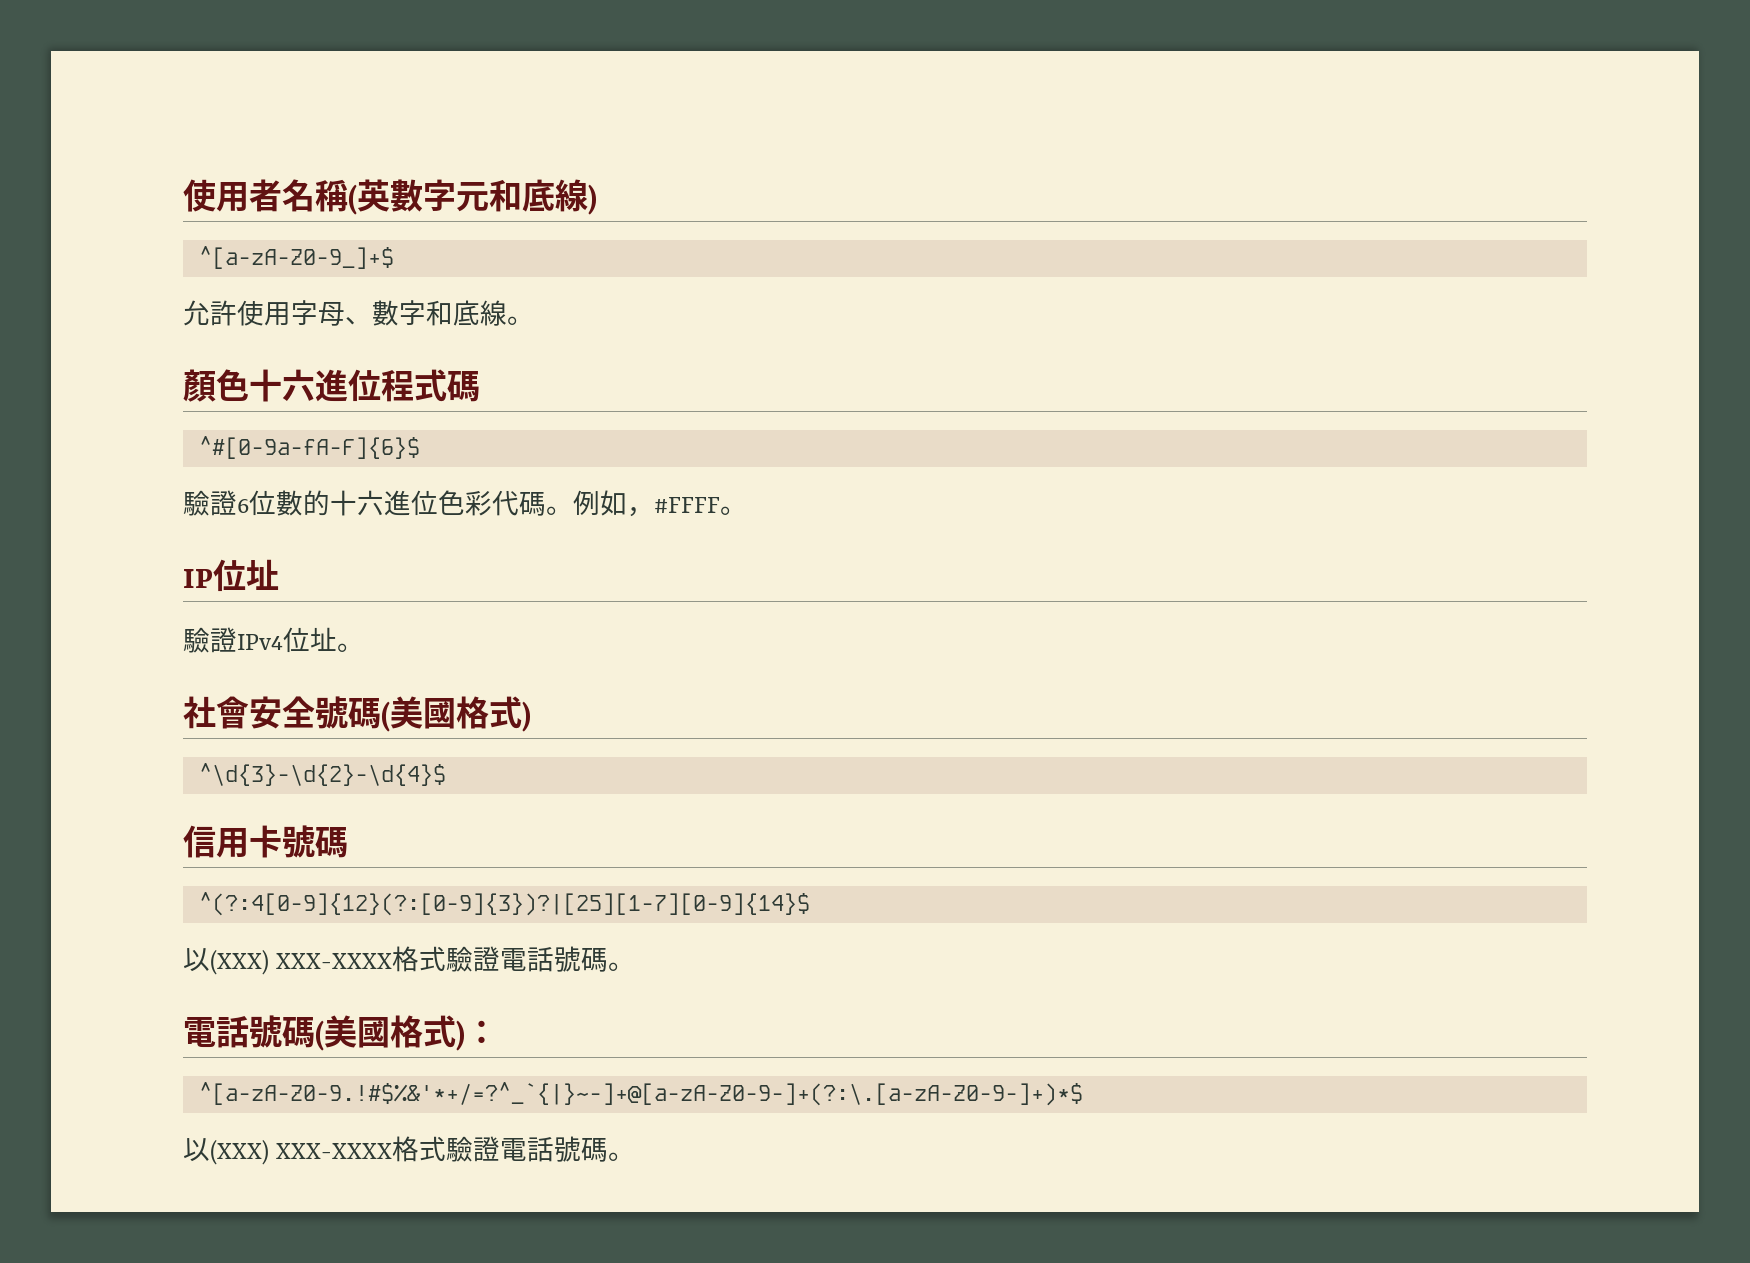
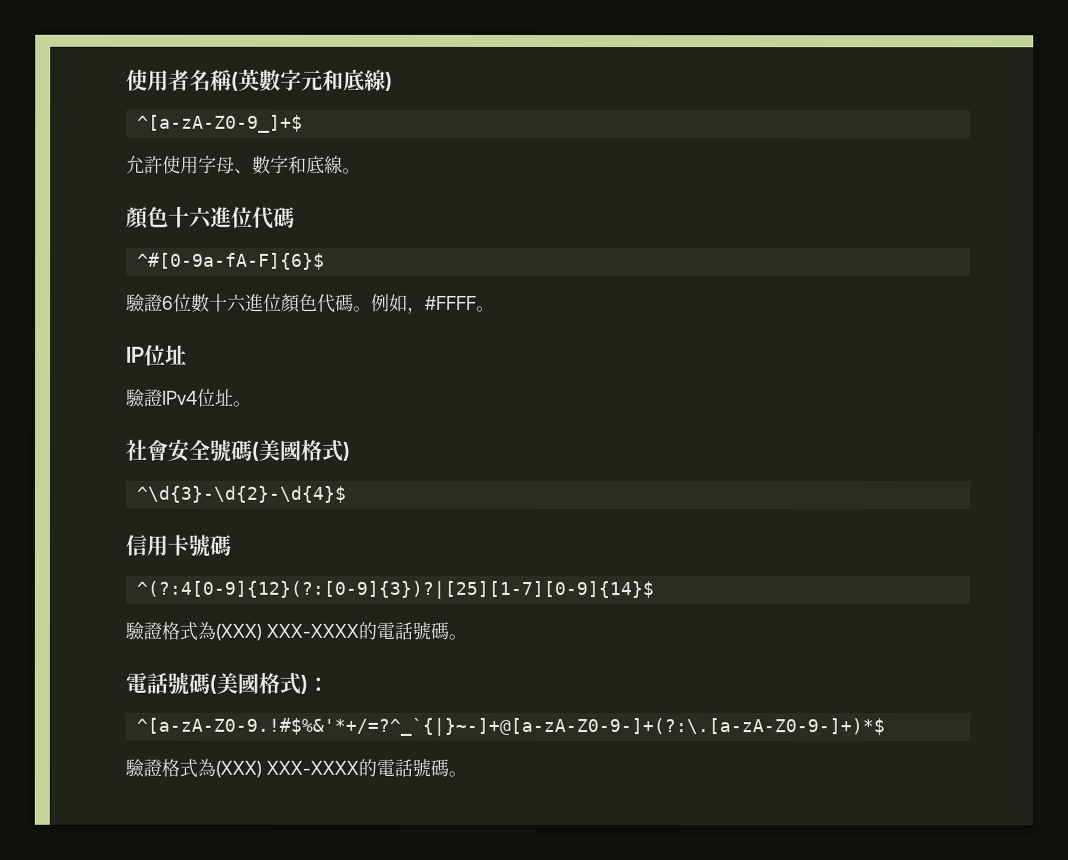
- 顏色十六進位程式碼
+ 顏色十六進位代碼
- 驗證6位數的十六進位色彩代碼。
+ 驗證6位數十六進位顏色代碼。
  ^(?:4[0-9]{12}(?:[0-9]{3})?|[25][1-7][0-9]{14}$
- 以(XXX) XXX-XXXX格式驗證電話號碼。
+ 驗證格式為(XXX) XXX-XXXX的電話號碼。
  ^[a-zA-Z0-9.!#$%&'*+/=?^_`{|}~-]+@[a-zA-Z0-9-]+(?:\.[a-zA-Z0-9-]+)*$
- 以(XXX) XXX-XXXX格式驗證電話號碼。
+ 驗證格式為(XXX) XXX-XXXX的電話號碼。

